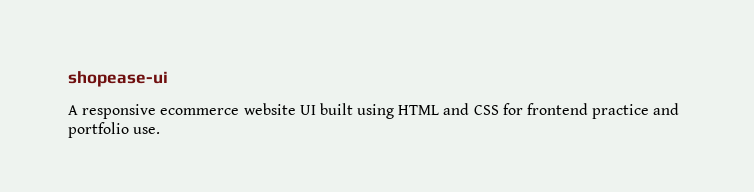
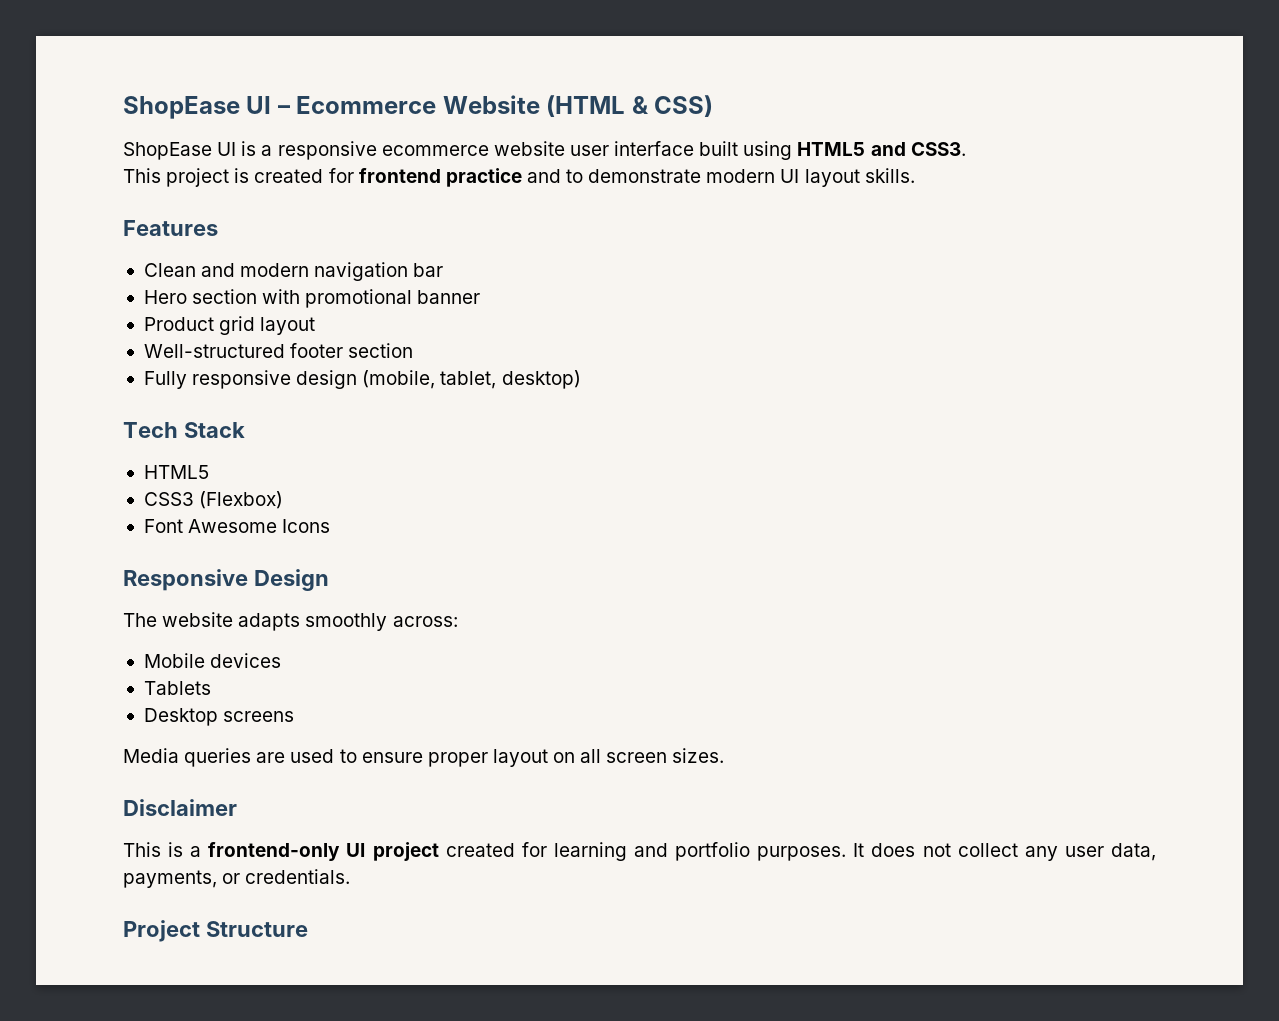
- shopease-ui
- A responsive ecommerce website UI built using HTML and CSS for frontend practice and portfolio use.
+ ShopEase UI – Ecommerce Website (HTML & CSS)
+ ShopEase UI is a responsive ecommerce website user interface built using HTML5 and CSS3.
+ This project is created for frontend practice and to demonstrate modern UI layout skills.
+ Features
+ Clean and modern navigation bar
+ Hero section with promotional banner
+ Product grid layout
+ Well-structured footer section
+ Fully responsive design (mobile, tablet, desktop)
+ Tech Stack
+ HTML5
+ CSS3 (Flexbox)
+ Font Awesome Icons
+ Responsive Design
+ The website adapts smoothly across:
+ Mobile devices
+ Tablets
+ Desktop screens
+ Media queries are used to ensure proper layout on all screen sizes.
+ Disclaimer
+ This is a frontend-only UI project created for learning and portfolio purposes. It does not collect any user data, payments, or credentials.
+ Project Structure

